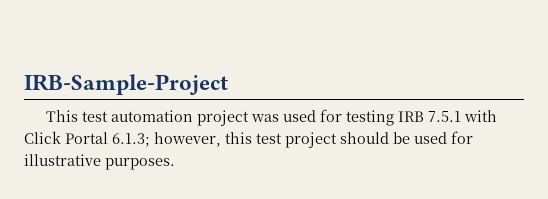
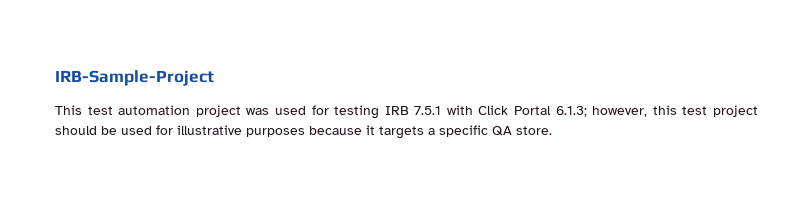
- This test automation project was used for testing IRB 7.5.1 with Click Portal 6.1.3; however, this test project should be used for illustrative purposes.
+ This test automation project was used for testing IRB 7.5.1 with Click Portal 6.1.3; however, this test project should be used for illustrative purposes because it targets a specific QA store.

